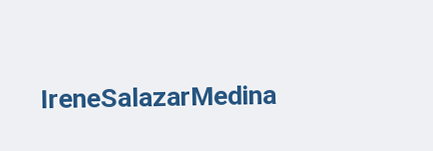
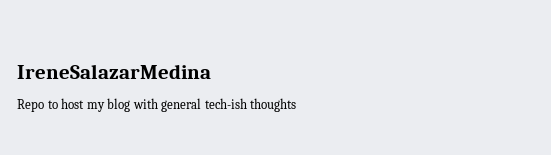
+ Repo to host my blog with general tech-ish thoughts

